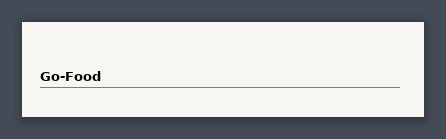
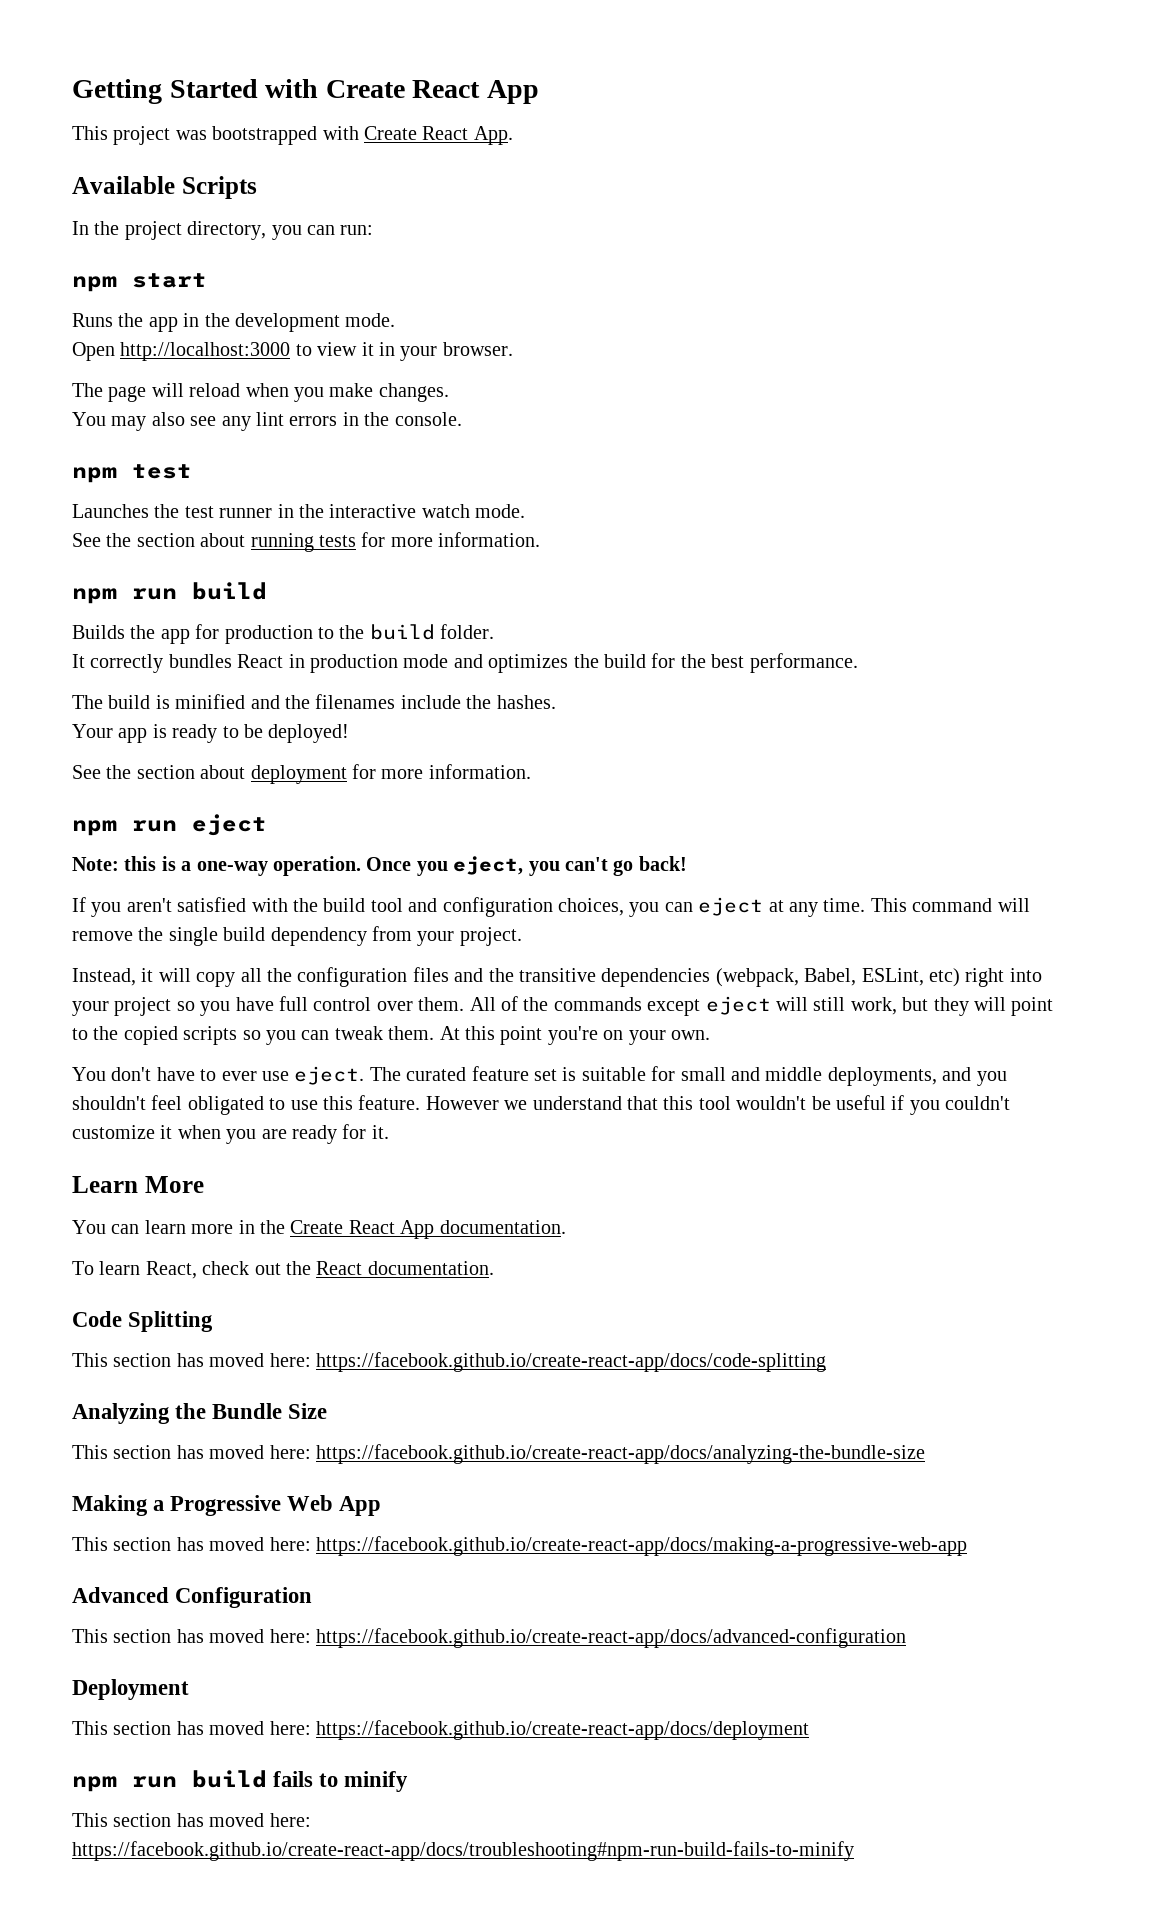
- Go-Food
+ Getting Started with Create React App
+ This project was bootstrapped with Create React App.
+ Available Scripts
+ In the project directory, you can run:
+ npm start
+ Runs the app in the development mode.
+ Open http://localhost:3000 to view it in your browser.
+ The page will reload when you make changes.
+ You may also see any lint errors in the console.
+ npm test
+ Launches the test runner in the interactive watch mode.
+ See the section about running tests for more information.
+ npm run build
+ Builds the app for production to the build folder.
+ It correctly bundles React in production mode and optimizes the build for the best performance.
+ The build is minified and the filenames include the hashes.
+ Your app is ready to be deployed!
+ See the section about deployment for more information.
+ npm run eject
+ Note: this is a one-way operation. Once you eject, you can't go back!
+ If you aren't satisfied with the build tool and configuration choices, you can eject at any time. This command will remove the single build dependency from your project.
+ Instead, it will copy all the configuration files and the transitive dependencies (webpack, Babel, ESLint, etc) right into your project so you have full control over them. All of the commands except eject will still work, but they will point to the copied scripts so you can tweak them. At this point you're on your own.
+ You don't have to ever use eject. The curated feature set is suitable for small and middle deployments, and you shouldn't feel obligated to use this feature. However we understand that this tool wouldn't be useful if you couldn't customize it when you are ready for it.
+ Learn More
+ You can learn more in the Create React App documentation.
+ To learn React, check out the React documentation.
+ Code Splitting
+ This section has moved here: https://facebook.github.io/create-react-app/docs/code-splitting
+ Analyzing the Bundle Size
+ This section has moved here: https://facebook.github.io/create-react-app/docs/analyzing-the-bundle-size
+ Making a Progressive Web App
+ This section has moved here: https://facebook.github.io/create-react-app/docs/making-a-progressive-web-app
+ Advanced Configuration
+ This section has moved here: https://facebook.github.io/create-react-app/docs/advanced-configuration
+ Deployment
+ This section has moved here: https://facebook.github.io/create-react-app/docs/deployment
+ npm run build fails to minify
+ This section has moved here: https://facebook.github.io/create-react-app/docs/troubleshooting#npm-run-build-fails-to-minify

